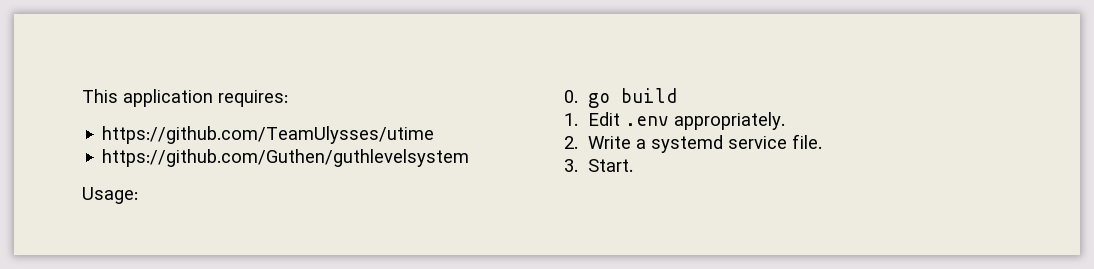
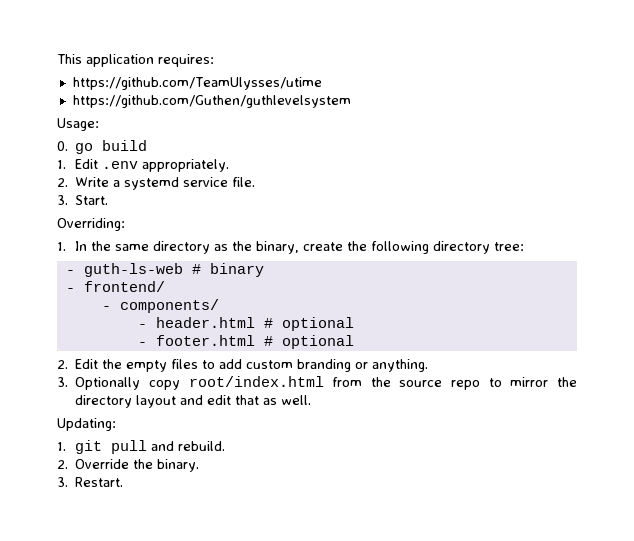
+ Overriding:
+ 1. In the same directory as the binary, create the following directory tree:
+ - guth-ls-web # binary
+ - frontend/
+ - components/
+ - header.html # optional
+ - footer.html # optional
+ 2. Edit the empty files to add custom branding or anything.
+ 3. Optionally copy root/index.html from the source repo to mirror the directory layout and edit that as well.
+ Updating:
+ 1. git pull and rebuild.
+ 2. Override the binary.
+ 3. Restart.

